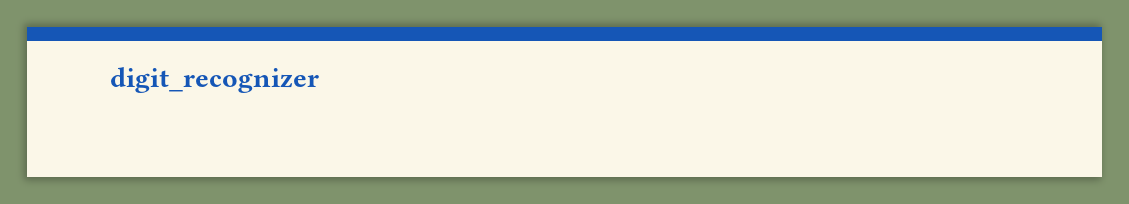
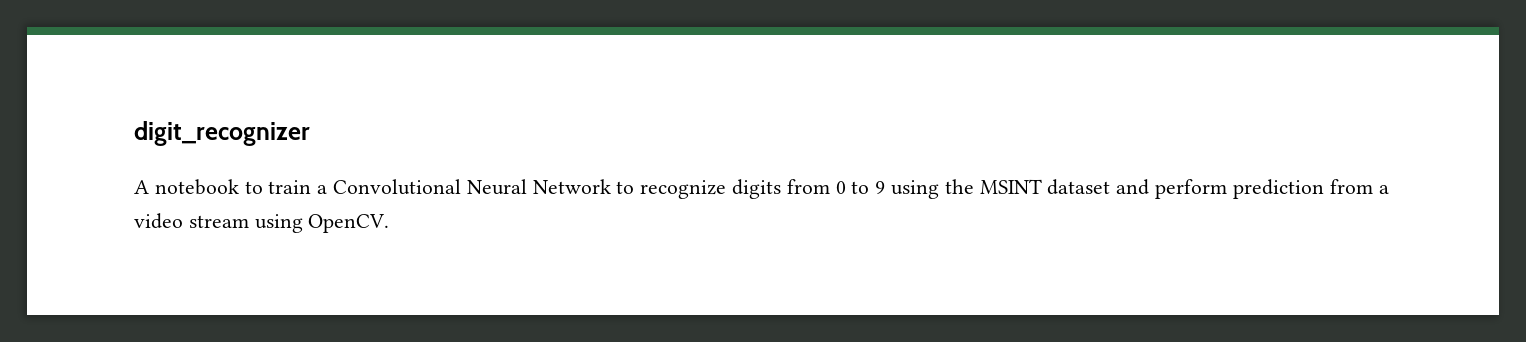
+ A notebook to train a Convolutional Neural Network to recognize digits from 0 to 9 using the MSINT dataset and perform prediction from a video stream using OpenCV.

